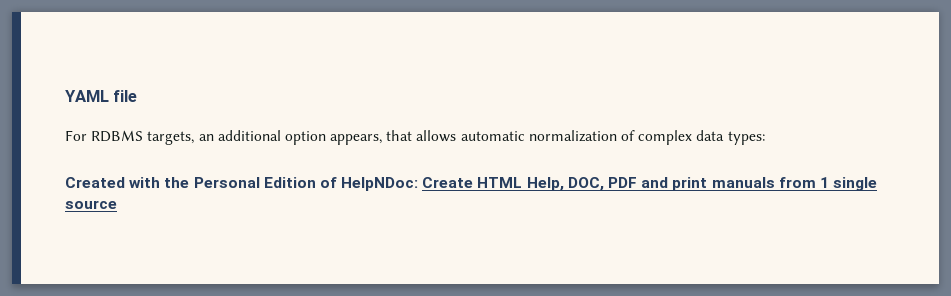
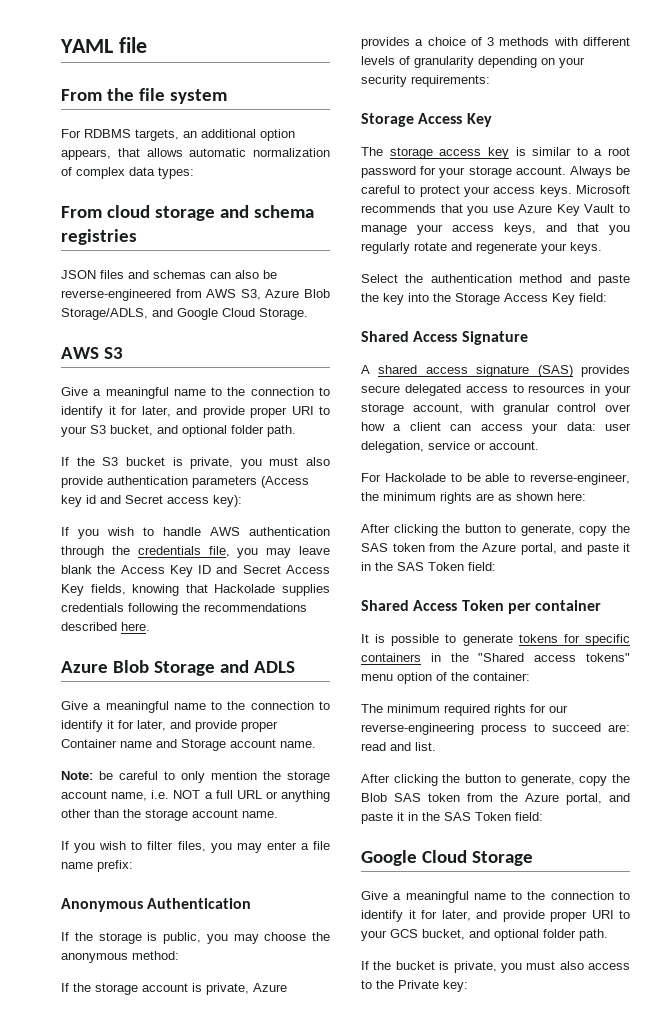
+ From the file system
- Created with the Personal Edition of HelpNDoc: Create HTML Help, DOC, PDF and print manuals from 1 single source
+ From cloud storage and schema registries
+ JSON files and schemas can also be reverse-engineered from AWS S3, Azure Blob Storage/ADLS, and Google Cloud Storage.
+ AWS S3
+ Give a meaningful name to the connection to identify it for later, and provide proper URI to your S3 bucket, and optional folder path.
+ If the S3 bucket is private, you must also provide authentication parameters (Access key id and Secret access key):
+ If you wish to handle AWS authentication through the credentials file, you may leave blank the Access Key ID and Secret Access Key fields, knowing that Hackolade supplies credentials following the recommendations described here.
+ Azure Blob Storage and ADLS
+ Give a meaningful name to the connection to identify it for later, and provide proper Container name and Storage account name.
+ Note: be careful to only mention the storage account name, i.e. NOT a full URL or anything other than the storage account name.
+ If you wish to filter files, you may enter a file name prefix:
+ Anonymous Authentication
+ If the storage is public, you may choose the anonymous method:
+ If the storage account is private, Azure provides a choice of 3 methods with different levels of granularity depending on your security requirements:
+ Storage Access Key
+ The storage access key is similar to a root password for your storage account. Always be careful to protect your access keys. Microsoft recommends that you use Azure Key Vault to manage your access keys, and that you regularly rotate and regenerate your keys.
+ Select the authentication method and paste the key into the Storage Access Key field:
+ Shared Access Signature
+ A shared access signature (SAS) provides secure delegated access to resources in your storage account, with granular control over how a client can access your data: user delegation, service or account.
+ For Hackolade to be able to reverse-engineer, the minimum rights are as shown here:
+ After clicking the button to generate, copy the SAS token from the Azure portal, and paste it in the SAS Token field:
+ Shared Access Token per container
+ It is possible to generate tokens for specific containers in the "Shared access tokens" menu option of the container:
+ The minimum required rights for our reverse-engineering process to succeed are: read and list.
+ After clicking the button to generate, copy the Blob SAS token from the Azure portal, and paste it in the SAS Token field:
+ Google Cloud Storage
+ Give a meaningful name to the connection to identify it for later, and provide proper URI to your GCS bucket, and optional folder path.
+ If the bucket is private, you must also access to the Private key:

